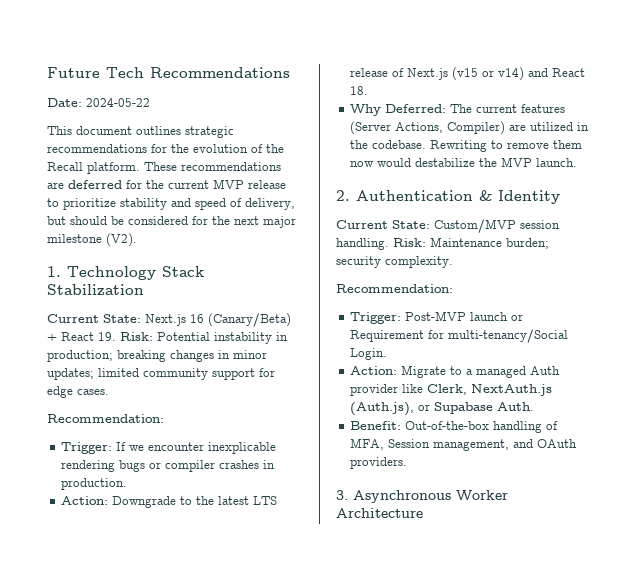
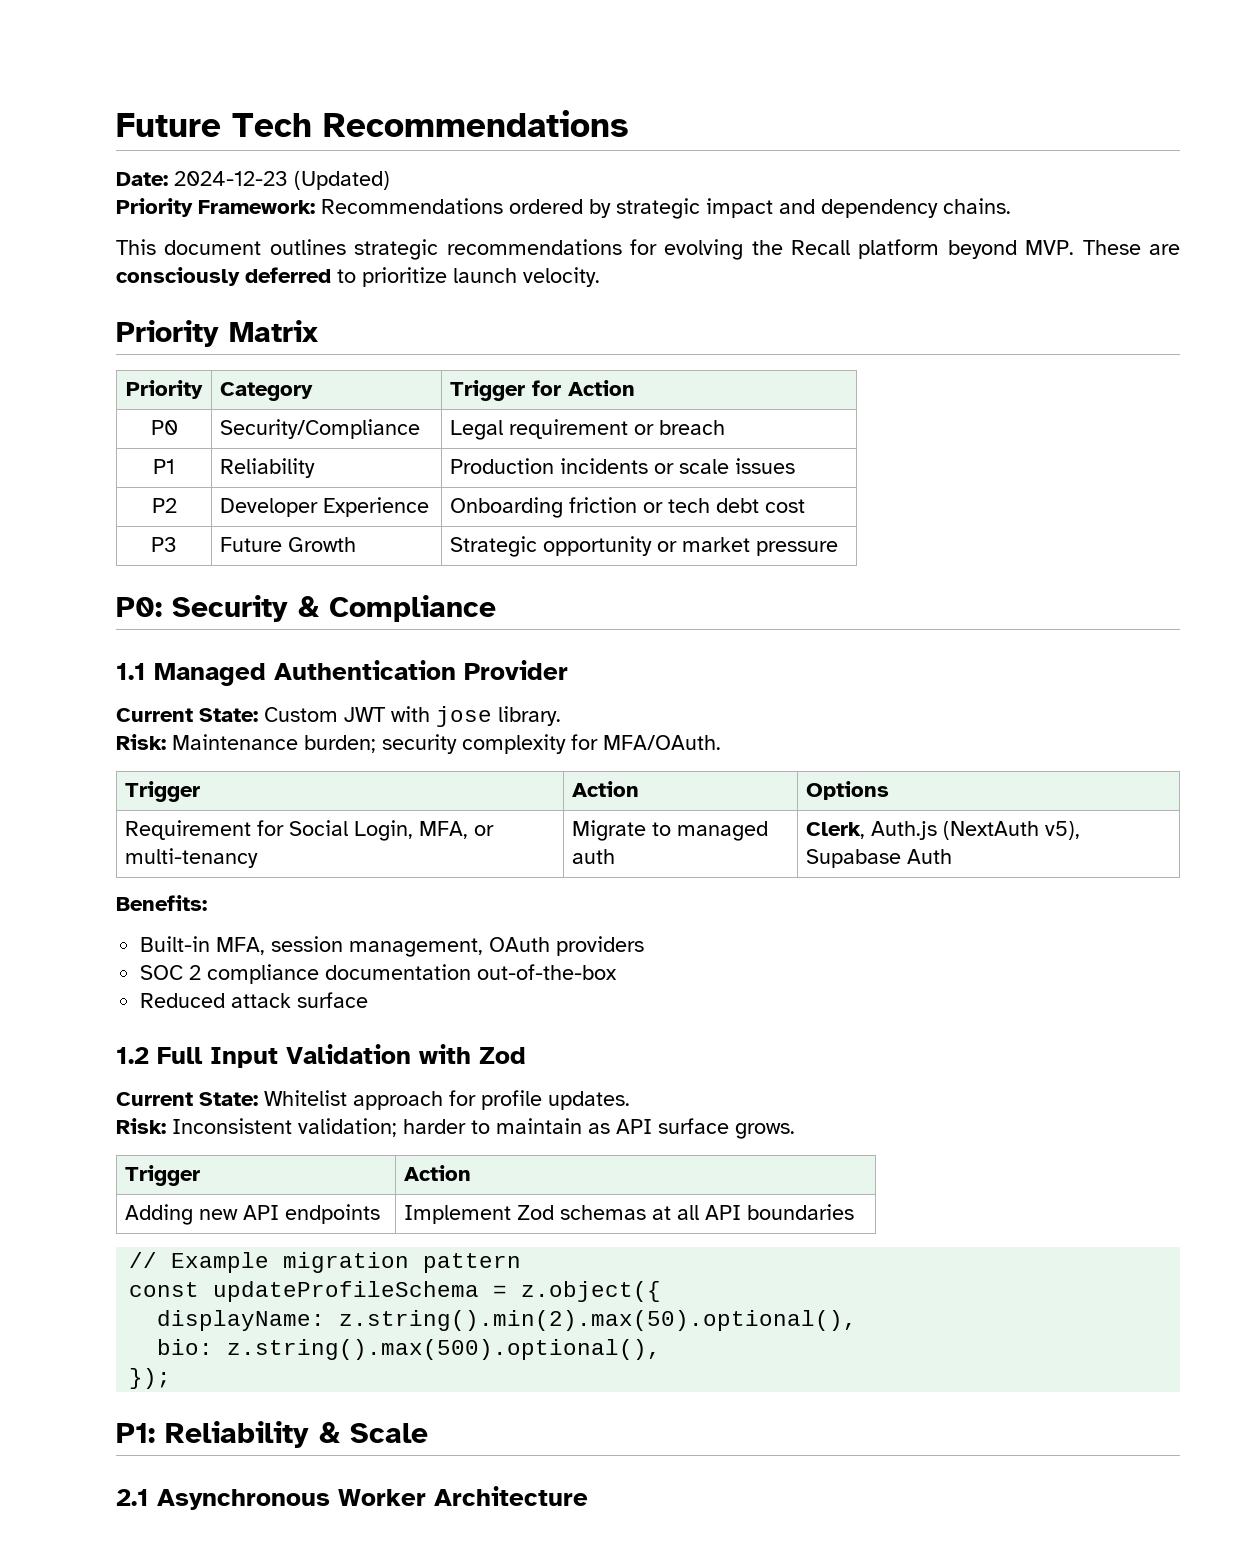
- Date: 2024-05-22
+ Date: 2024-12-23 (Updated)
+ Priority Framework: Recommendations ordered by strategic impact and dependency chains.
- This document outlines strategic recommendations for the evolution of the Recall platform. These recommendations are deferred for the current MVP release to prioritize stability and speed of delivery, but should be considered for the next major milestone (V2).
- 1. Technology Stack Stabilization
- Current State: Next.js 16 (Canary/Beta) + React 19. Risk: Potential instability in production; breaking changes in minor updates; limited community support for edge cases.
- Recommendation:
- Trigger: If we encounter inexplicable rendering bugs or compiler crashes in production.
- Action: Downgrade to the latest LTS release of Next.js (v15 or v14) and React 18.
- Why Deferred: The current features (Server Actions, Compiler) are utilized in the codebase. Rewriting to remove them now would destabilize the MVP launch.
- 2. Authentication & Identity
- Current State: Custom/MVP session handling. Risk: Maintenance burden; security complexity.
- Recommendation:
- Trigger: Post-MVP launch or Requirement for multi-tenancy/Social Login.
- Action: Migrate to a managed Auth provider like Clerk, NextAuth.js (Auth.js), or Supabase Auth.
- Benefit: Out-of-the-box handling of MFA, Session management, and OAuth providers.
- 3. Asynchronous Worker Architecture
+ This document outlines strategic recommendations for evolving the Recall platform beyond MVP. These are consciously deferred to prioritize launch velocity.
+ Priority Matrix
+ Priority | Category | Trigger for Action
+ P0 | Security/Compliance | Legal requirement or breach
+ P1 | Reliability | Production incidents or scale issues
+ P2 | Developer Experience | Onboarding friction or tech debt cost
+ P3 | Future Growth | Strategic opportunity or market pressure
+ P0: Security & Compliance
+ 1.1 Managed Authentication Provider
+ Current State: Custom JWT with jose library.
+ Risk: Maintenance burden; security complexity for MFA/OAuth.
+ Trigger | Action | Options
+ Requirement for Social Login, MFA, or multi-tenancy | Migrate to managed auth | Clerk, Auth.js (NextAuth v5), Supabase Auth
+ Benefits:
+ Built-in MFA, session management, OAuth providers
+ SOC 2 compliance documentation out-of-the-box
+ Reduced attack surface
+ 1.2 Full Input Validation with Zod
+ Current State: Whitelist approach for profile updates.
+ Risk: Inconsistent validation; harder to maintain as API surface grows.
+ Trigger | Action
+ Adding new API endpoints | Implement Zod schemas at all API boundaries
+ // Example migration pattern
+ const updateProfileSchema = z.object({
+ displayName: z.string().min(2).max(50).optional(),
+ bio: z.string().max(500).optional(),
+ });
+ P1: Reliability & Scale
+ 2.1 Asynchronous Worker Architecture

